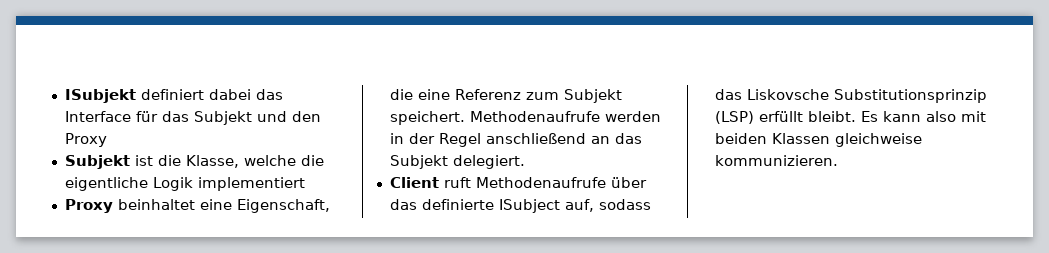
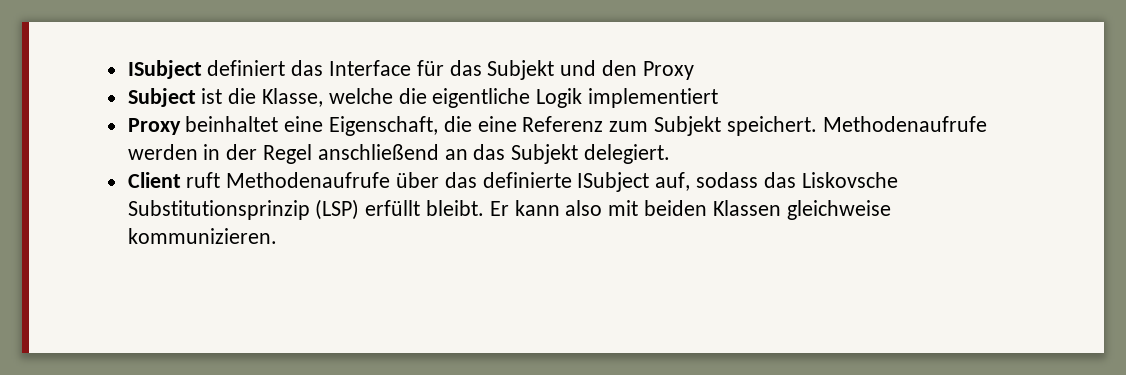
- ISubjekt definiert dabei das Interface für das Subjekt und den Proxy
+ ISubject definiert das Interface für das Subjekt und den Proxy
- Subjekt ist die Klasse, welche die eigentliche Logik implementiert
+ Subject ist die Klasse, welche die eigentliche Logik implementiert
- Es kann also mit beiden Klassen gleichweise kommunizieren.
+ Er kann also mit beiden Klassen gleichweise kommunizieren.

